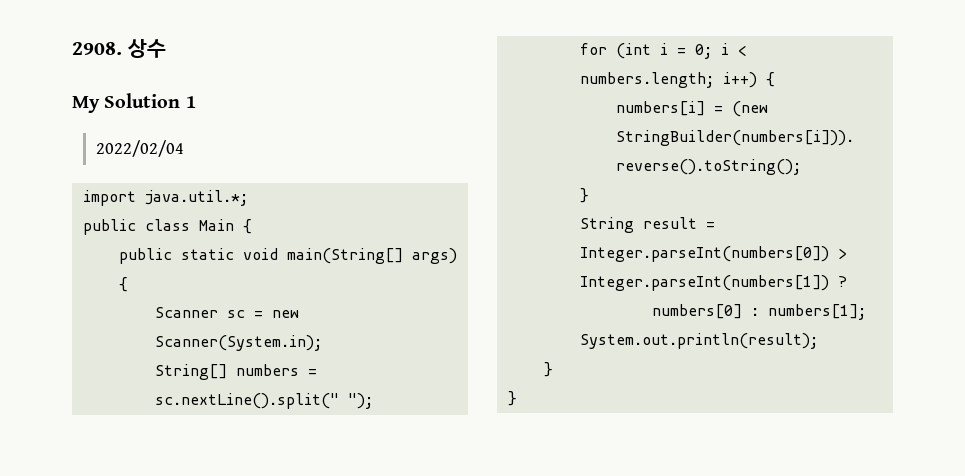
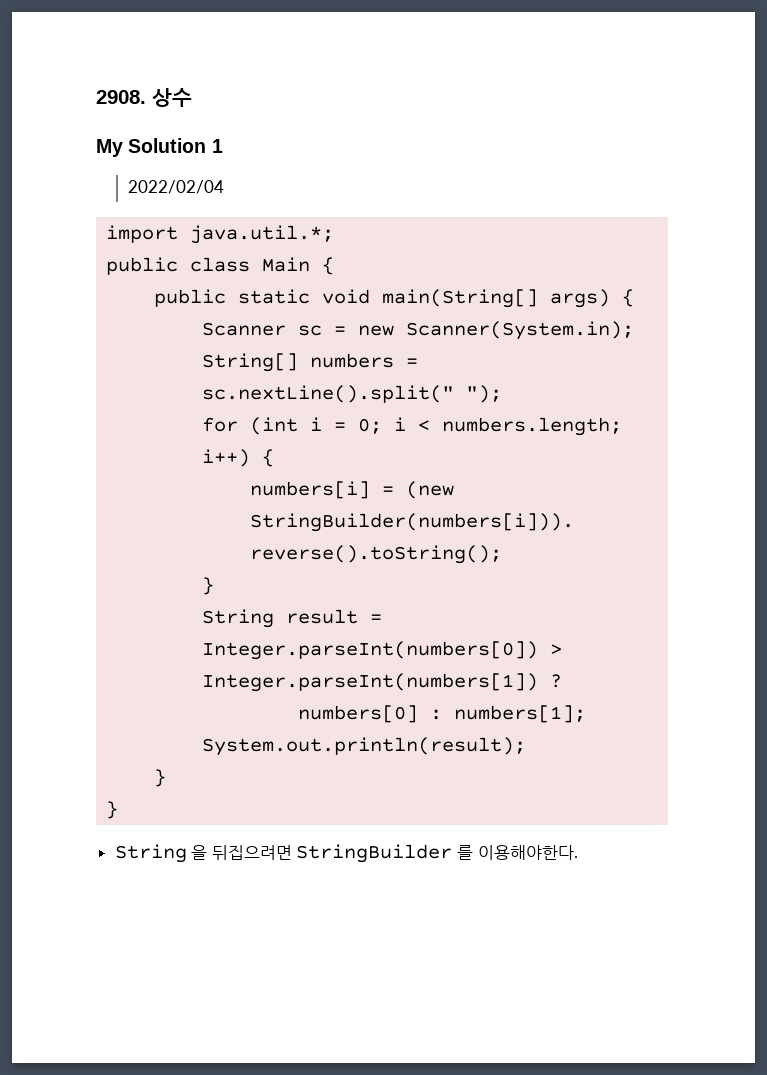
+ String 을 뒤집으려면 StringBuilder 를 이용해야한다.

